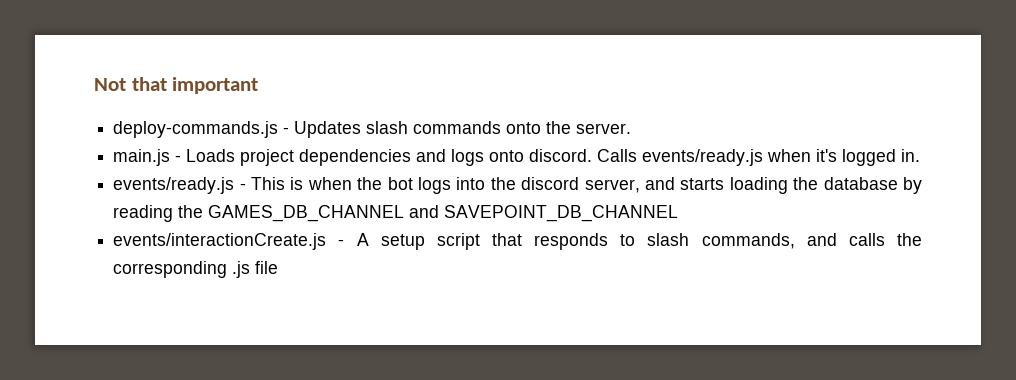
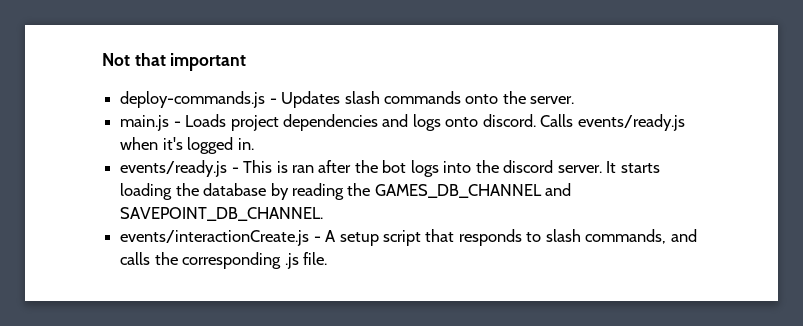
- events/ready.js - This is when the bot logs into the discord server, and starts loading the database by reading the GAMES_DB_CHANNEL and SAVEPOINT_DB_CHANNEL
+ events/ready.js - This is ran after the bot logs into the discord server. It starts loading the database by reading the GAMES_DB_CHANNEL and SAVEPOINT_DB_CHANNEL.
- events/interactionCreate.js - A setup script that responds to slash commands, and calls the corresponding .js file
+ events/interactionCreate.js - A setup script that responds to slash commands, and calls the corresponding .js file.

